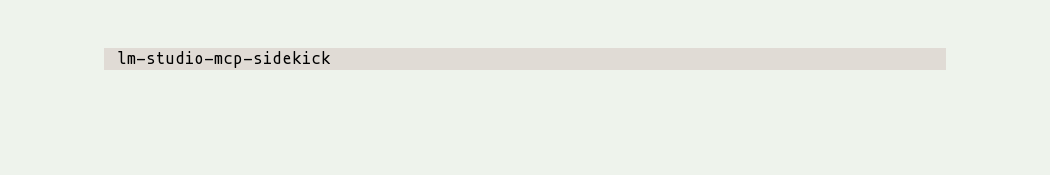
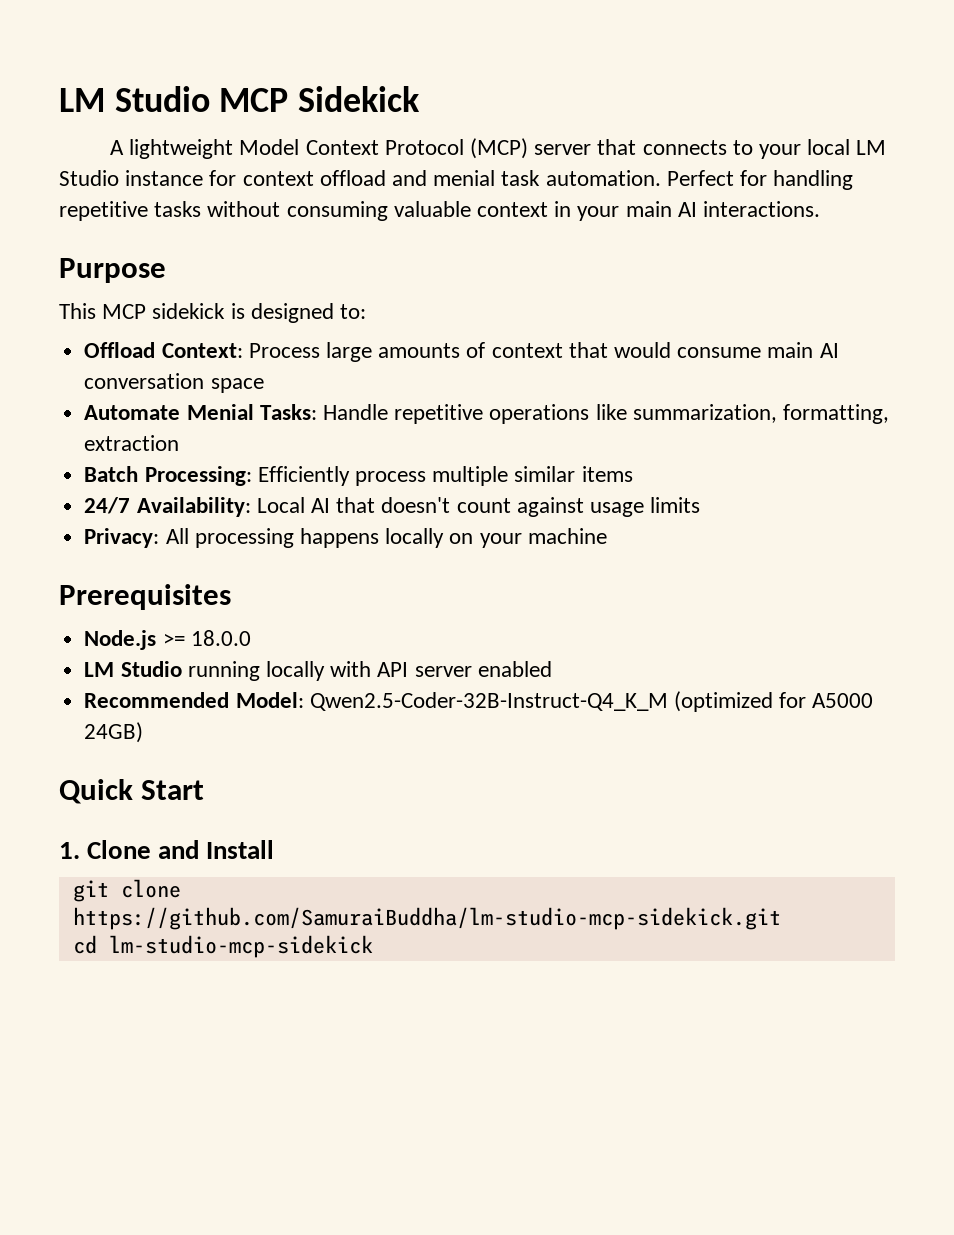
- lm-studio-mcp-sidekick
+ LM Studio MCP Sidekick
+ A lightweight Model Context Protocol (MCP) server that connects to your local LM Studio instance for context offload and menial task automation. Perfect for handling repetitive tasks without consuming valuable context in your main AI interactions.
+ Purpose
+ This MCP sidekick is designed to:
+ Offload Context: Process large amounts of context that would consume main AI conversation space
+ Automate Menial Tasks: Handle repetitive operations like summarization, formatting, extraction
+ Batch Processing: Efficiently process multiple similar items
+ 24/7 Availability: Local AI that doesn't count against usage limits
+ Privacy: All processing happens locally on your machine
+ Prerequisites
+ Node.js >= 18.0.0
+ LM Studio running locally with API server enabled
+ Recommended Model: Qwen2.5-Coder-32B-Instruct-Q4_K_M (optimized for A5000 24GB)
+ Quick Start
+ 1. Clone and Install
+ git clone https://github.com/SamuraiBuddha/lm-studio-mcp-sidekick.git
+ cd lm-studio-mcp-sidekick

